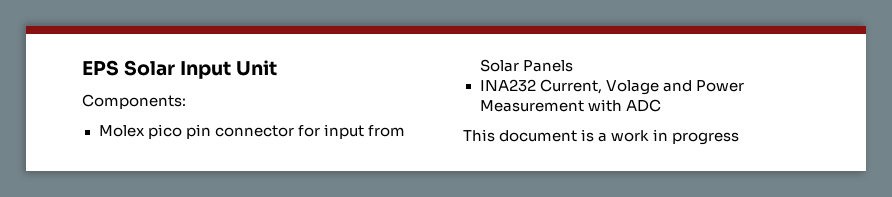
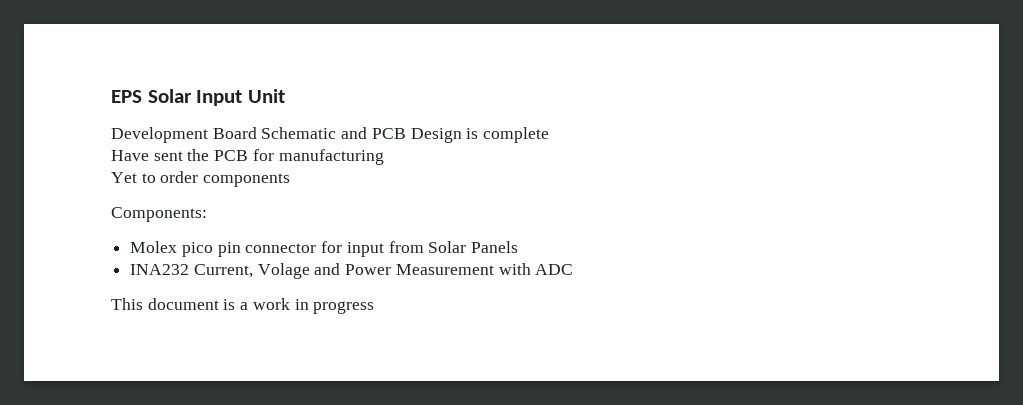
+ Development Board Schematic and PCB Design is complete
+ Have sent the PCB for manufacturing
+ Yet to order components

